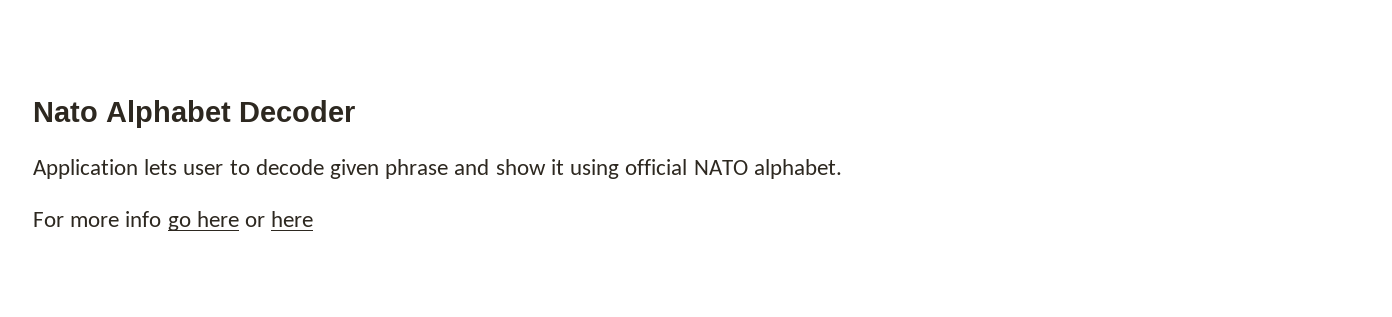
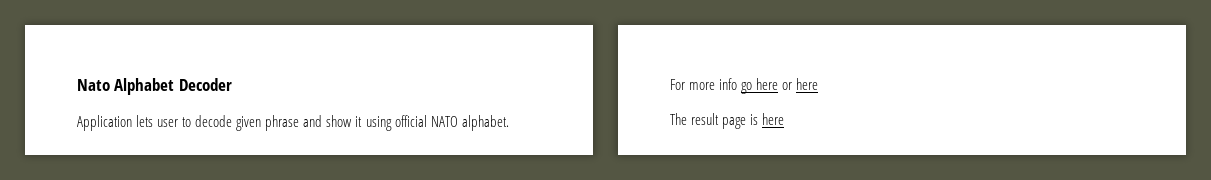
+ The result page is here

